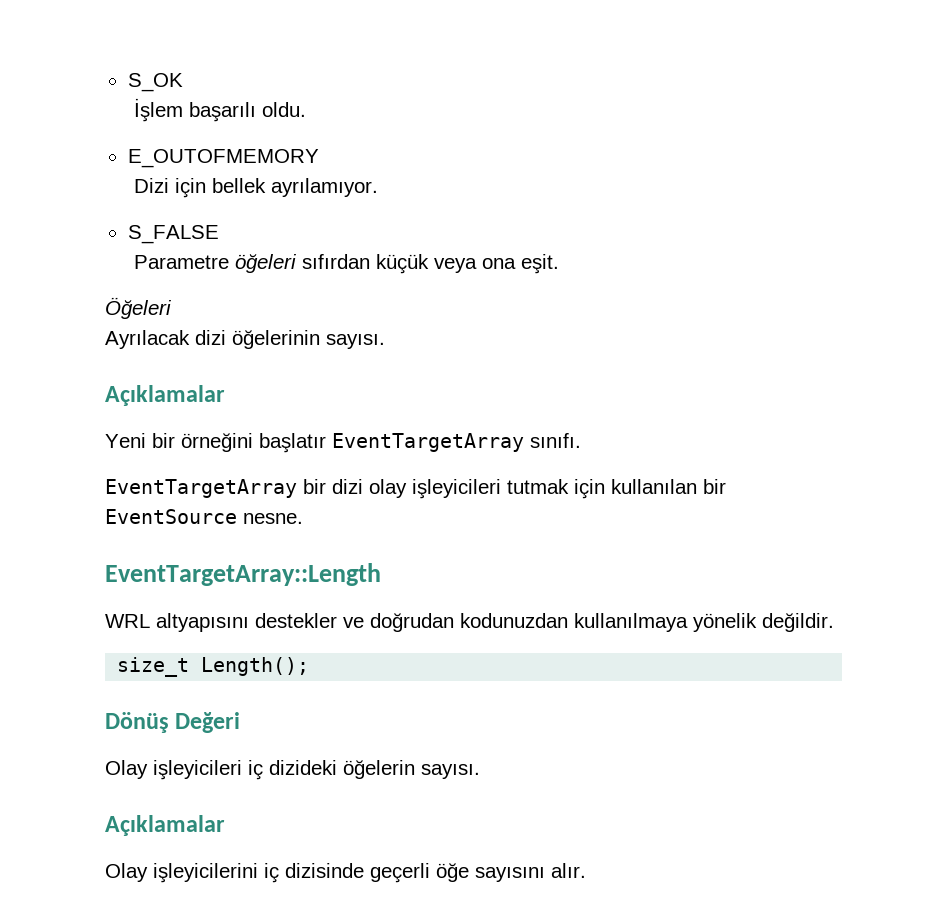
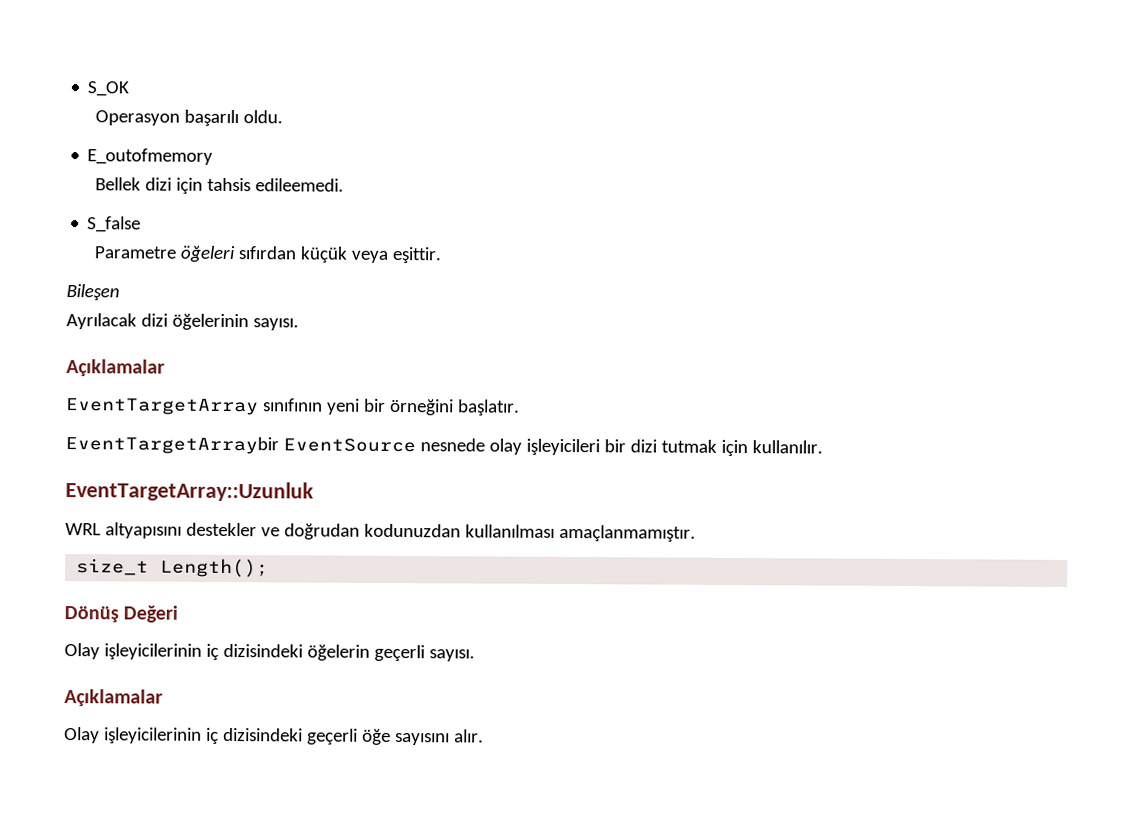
- İşlem başarılı oldu.
+ Operasyon başarılı oldu.
- E_OUTOFMEMORY
- Dizi için bellek ayrılamıyor.
- S_FALSE
+ E_outofmemory
+ Bellek dizi için tahsis edileemedi.
+ S_false
- Parametre öğeleri sıfırdan küçük veya ona eşit.
- Öğeleri
+ Parametre öğeleri sıfırdan küçük veya eşittir.
+ Bileşen
- Yeni bir örneğini başlatır EventTargetArray sınıfı.
- EventTargetArray bir dizi olay işleyicileri tutmak için kullanılan bir EventSource nesne.
- EventTargetArray::Length
+ EventTargetArray sınıfının yeni bir örneğini başlatır.
+ EventTargetArraybir EventSource nesnede olay işleyicileri bir dizi tutmak için kullanılır.
+ EventTargetArray::Uzunluk
- WRL altyapısını destekler ve doğrudan kodunuzdan kullanılmaya yönelik değildir.
+ WRL altyapısını destekler ve doğrudan kodunuzdan kullanılması amaçlanmamıştır.
- Olay işleyicileri iç dizideki öğelerin sayısı.
+ Olay işleyicilerinin iç dizisindeki öğelerin geçerli sayısı.
- Olay işleyicilerini iç dizisinde geçerli öğe sayısını alır.
+ Olay işleyicilerinin iç dizisindeki geçerli öğe sayısını alır.

